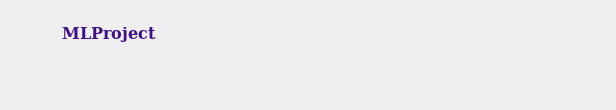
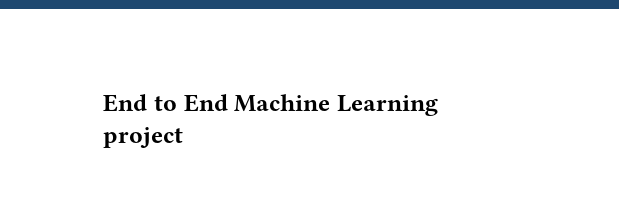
- MLProject
+ End to End Machine Learning project

